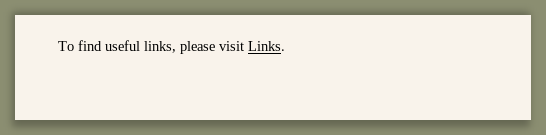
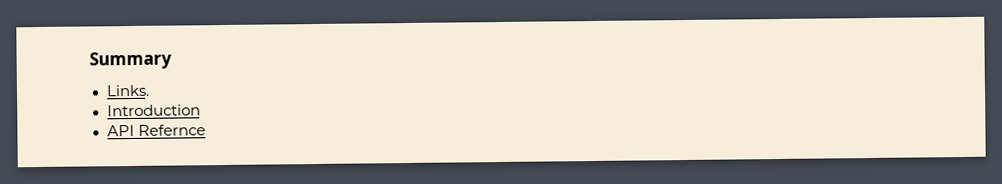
- To find useful links, please visit Links.
+ Summary
+ Links.
+ Introduction
+ API Refernce

